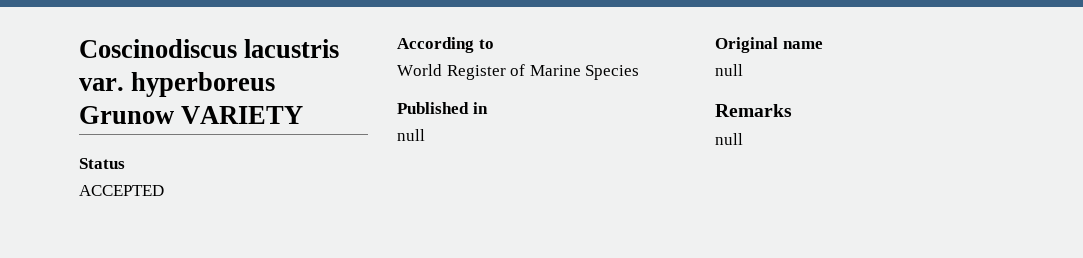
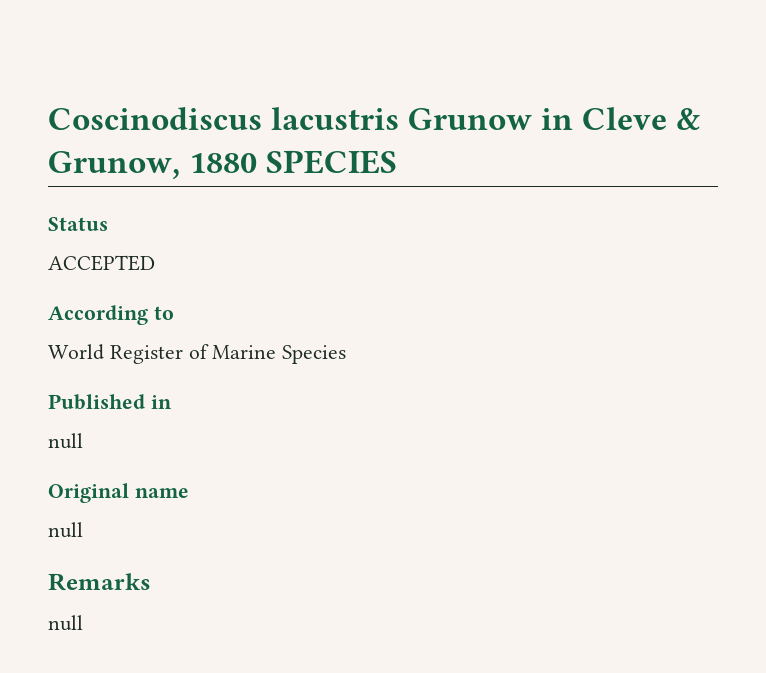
- Coscinodiscus lacustris var. hyperboreus Grunow VARIETY
+ Coscinodiscus lacustris Grunow in Cleve & Grunow, 1880 SPECIES

